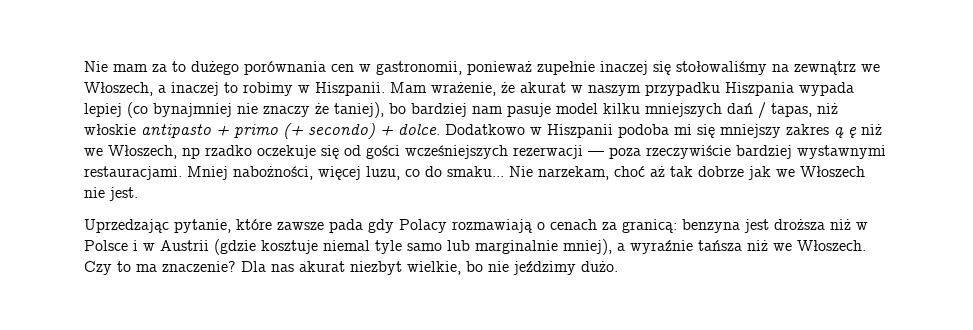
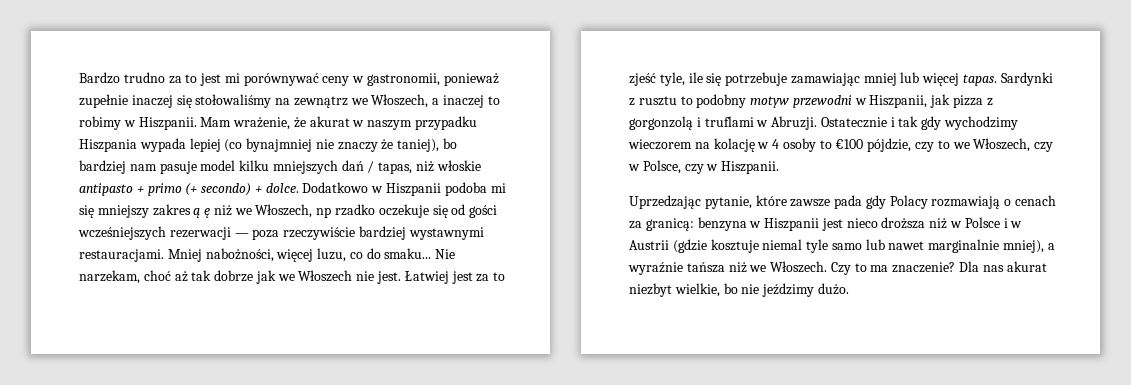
- Nie mam za to dużego porównania cen w gastronomii, ponieważ zupełnie inaczej się stołowaliśmy na zewnątrz we Włoszech, a inaczej to robimy w Hiszpanii.
+ Bardzo trudno za to jest mi porównywać ceny w gastronomii, ponieważ zupełnie inaczej się stołowaliśmy na zewnątrz we Włoszech, a inaczej to robimy w Hiszpanii.
+ Łatwiej jest za to zjeść tyle, ile się potrzebuje zamawiając mniej lub więcej tapas. Sardynki z rusztu to podobny motyw przewodni w Hiszpanii, jak pizza z gorgonzolą i truflami w Abruzji. Ostatecznie i tak gdy wychodzimy wieczorem na kolację w 4 osoby to €100 pójdzie, czy to we Włoszech, czy w Polsce, czy w Hiszpanii.
- Uprzedzając pytanie, które zawsze pada gdy Polacy rozmawiają o cenach za granicą: benzyna jest droższa niż w Polsce i w Austrii (gdzie kosztuje niemal tyle samo lub marginalnie mniej), a wyraźnie tańsza niż we Włoszech.
+ Uprzedzając pytanie, które zawsze pada gdy Polacy rozmawiają o cenach za granicą: benzyna w Hiszpanii jest nieco droższa niż w Polsce i w Austrii (gdzie kosztuje niemal tyle samo lub nawet marginalnie mniej), a wyraźnie tańsza niż we Włoszech.

